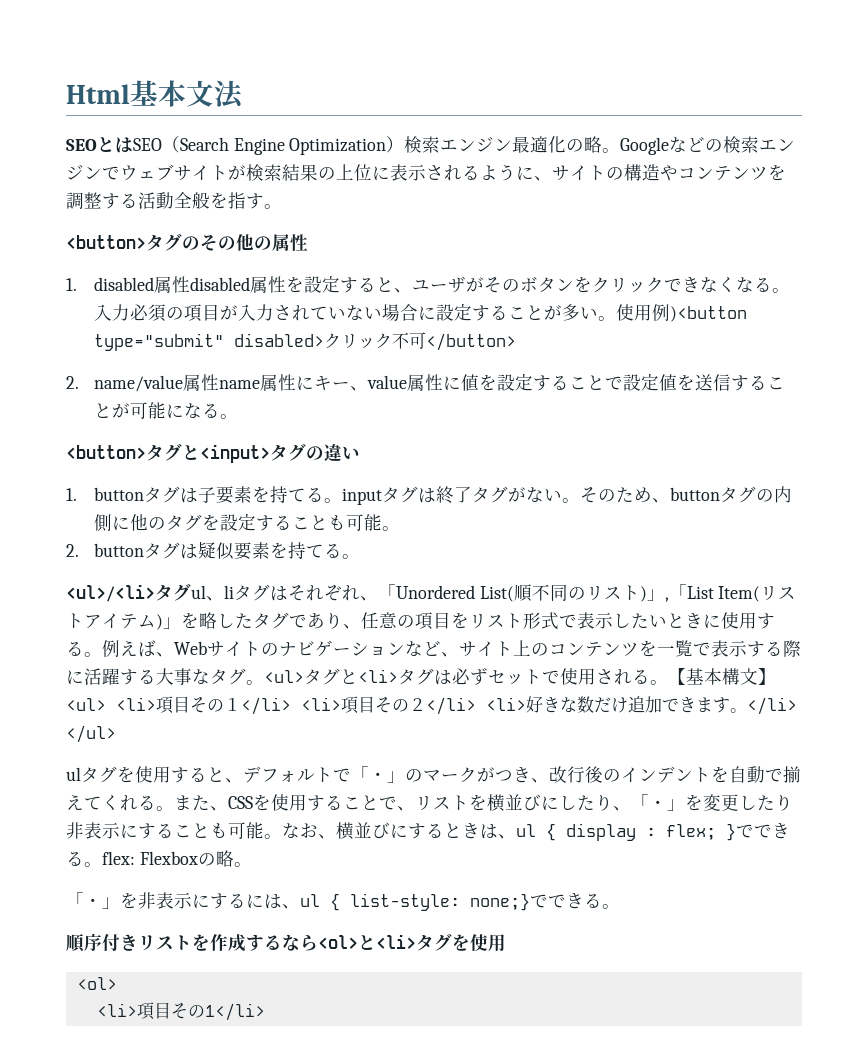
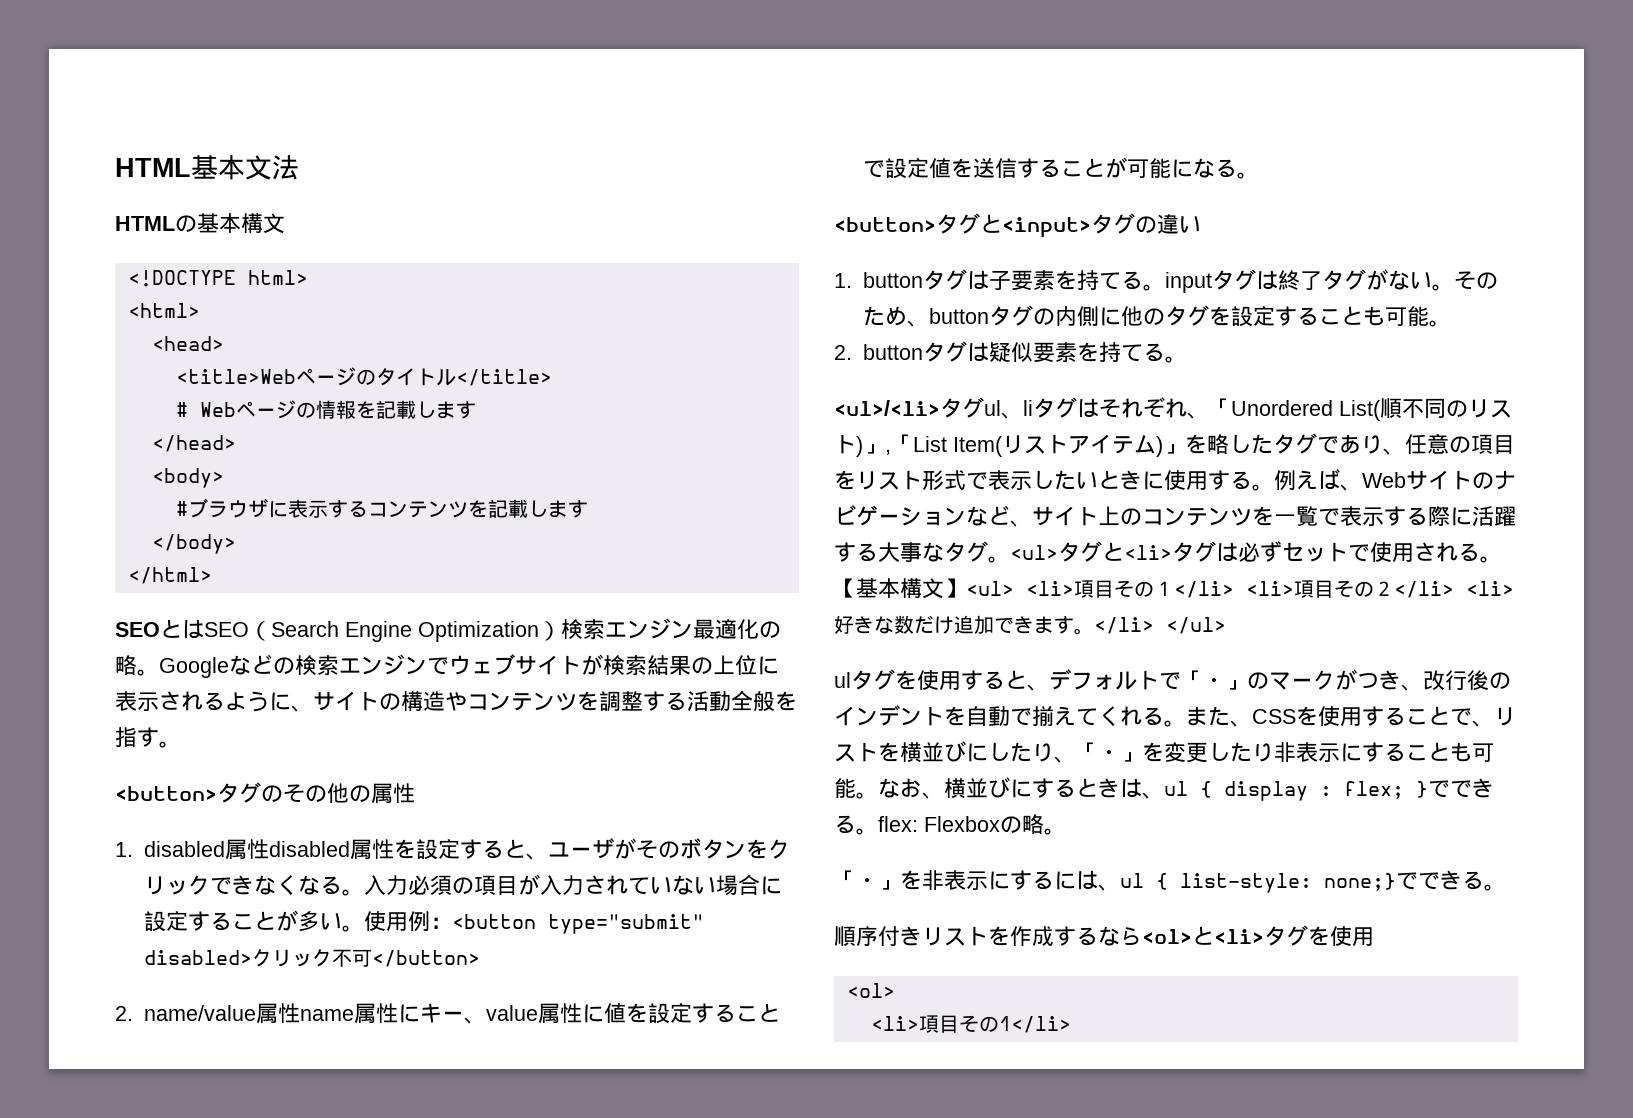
- Html基本文法
+ HTML基本文法
+ HTMLの基本構文
+ <!DOCTYPE html>
+ <html>
+ <head>
+ <title>Webページのタイトル</title>
+ # Webページの情報を記載します
+ </head>
+ <body>
+ #ブラウザに表示するコンテンツを記載します
+ </body>
+ </html>
- 使用例)<button type="submit" disabled>クリック不可</button>
+ 使用例：<button type="submit" disabled>クリック不可</button>

